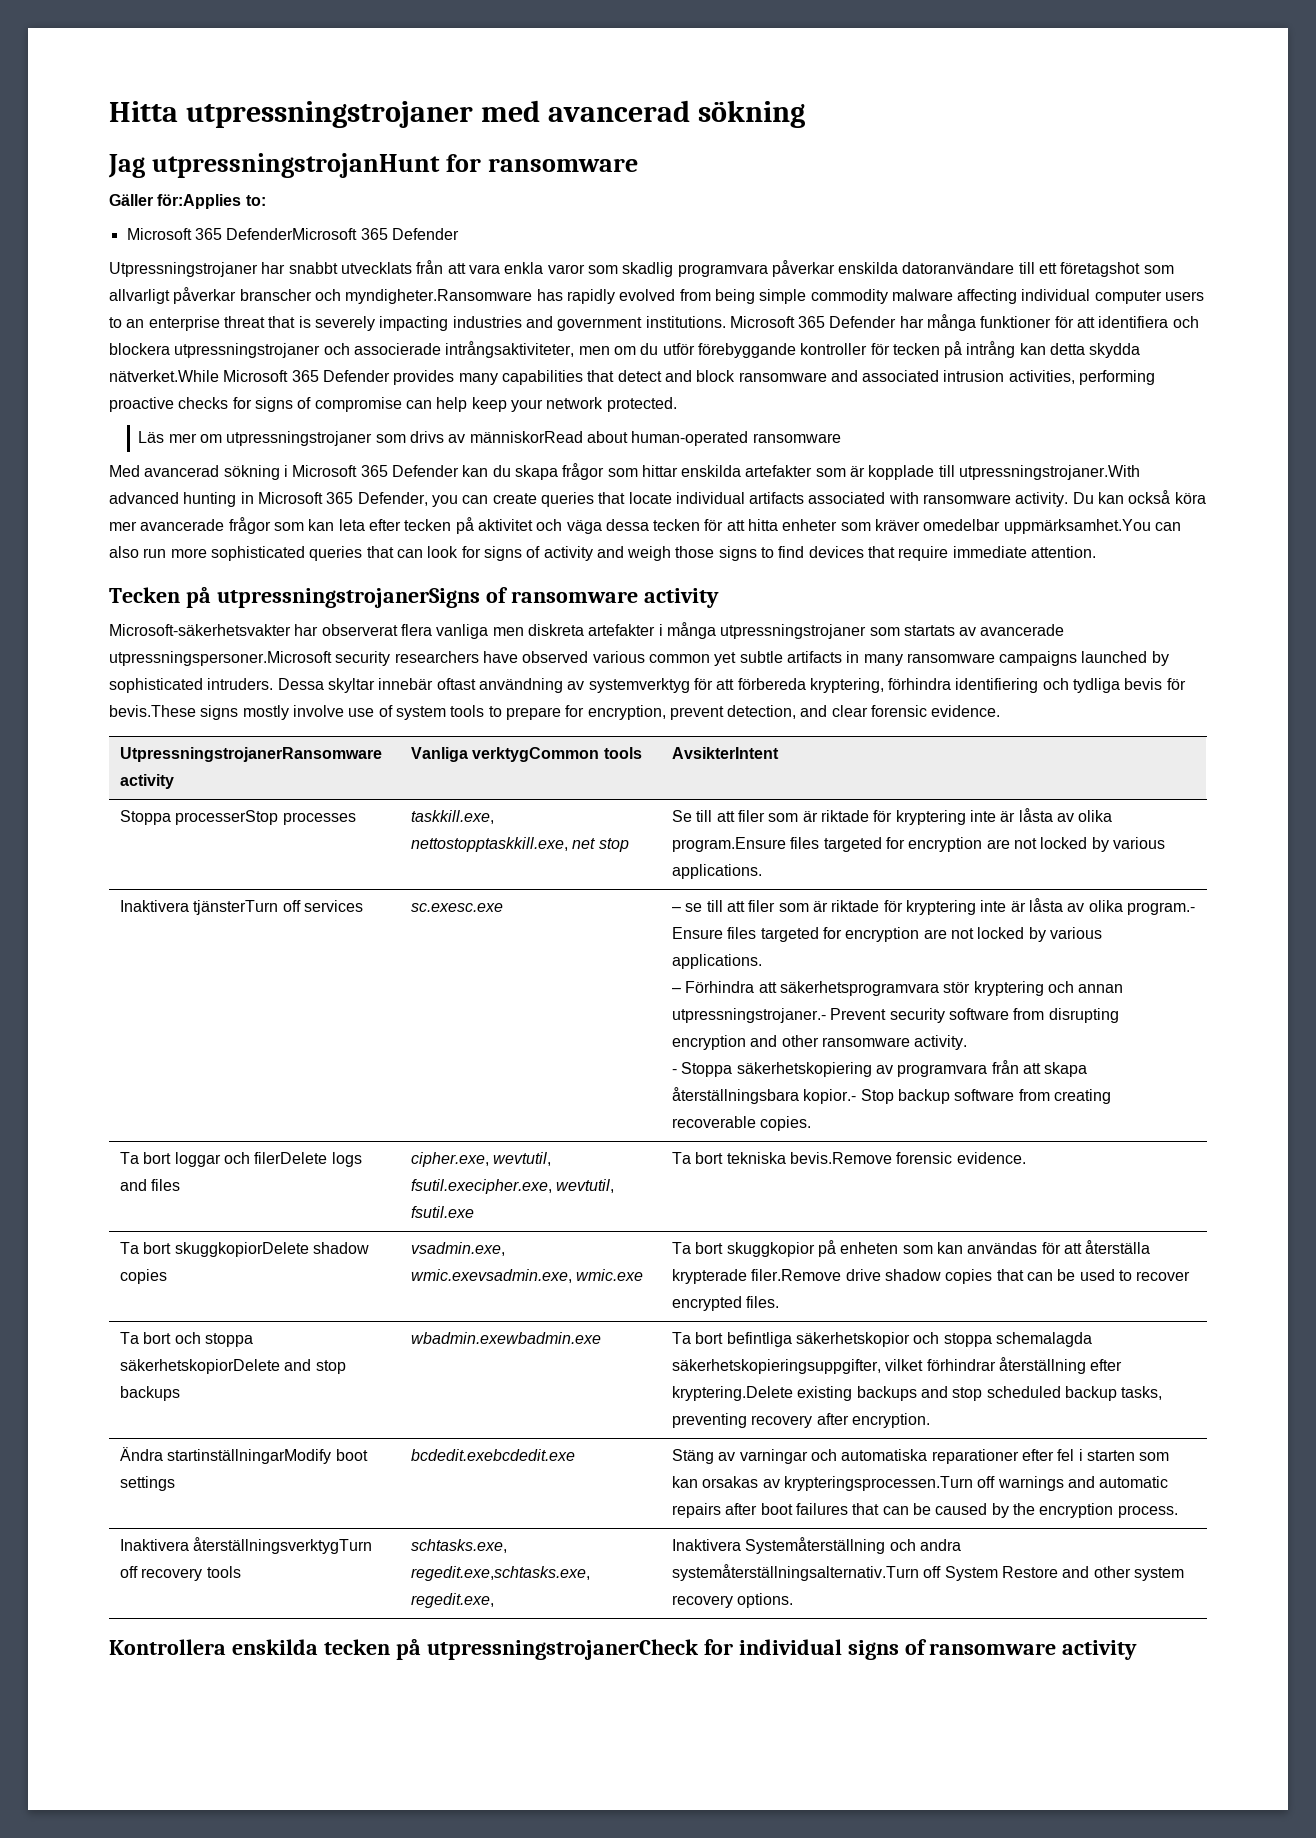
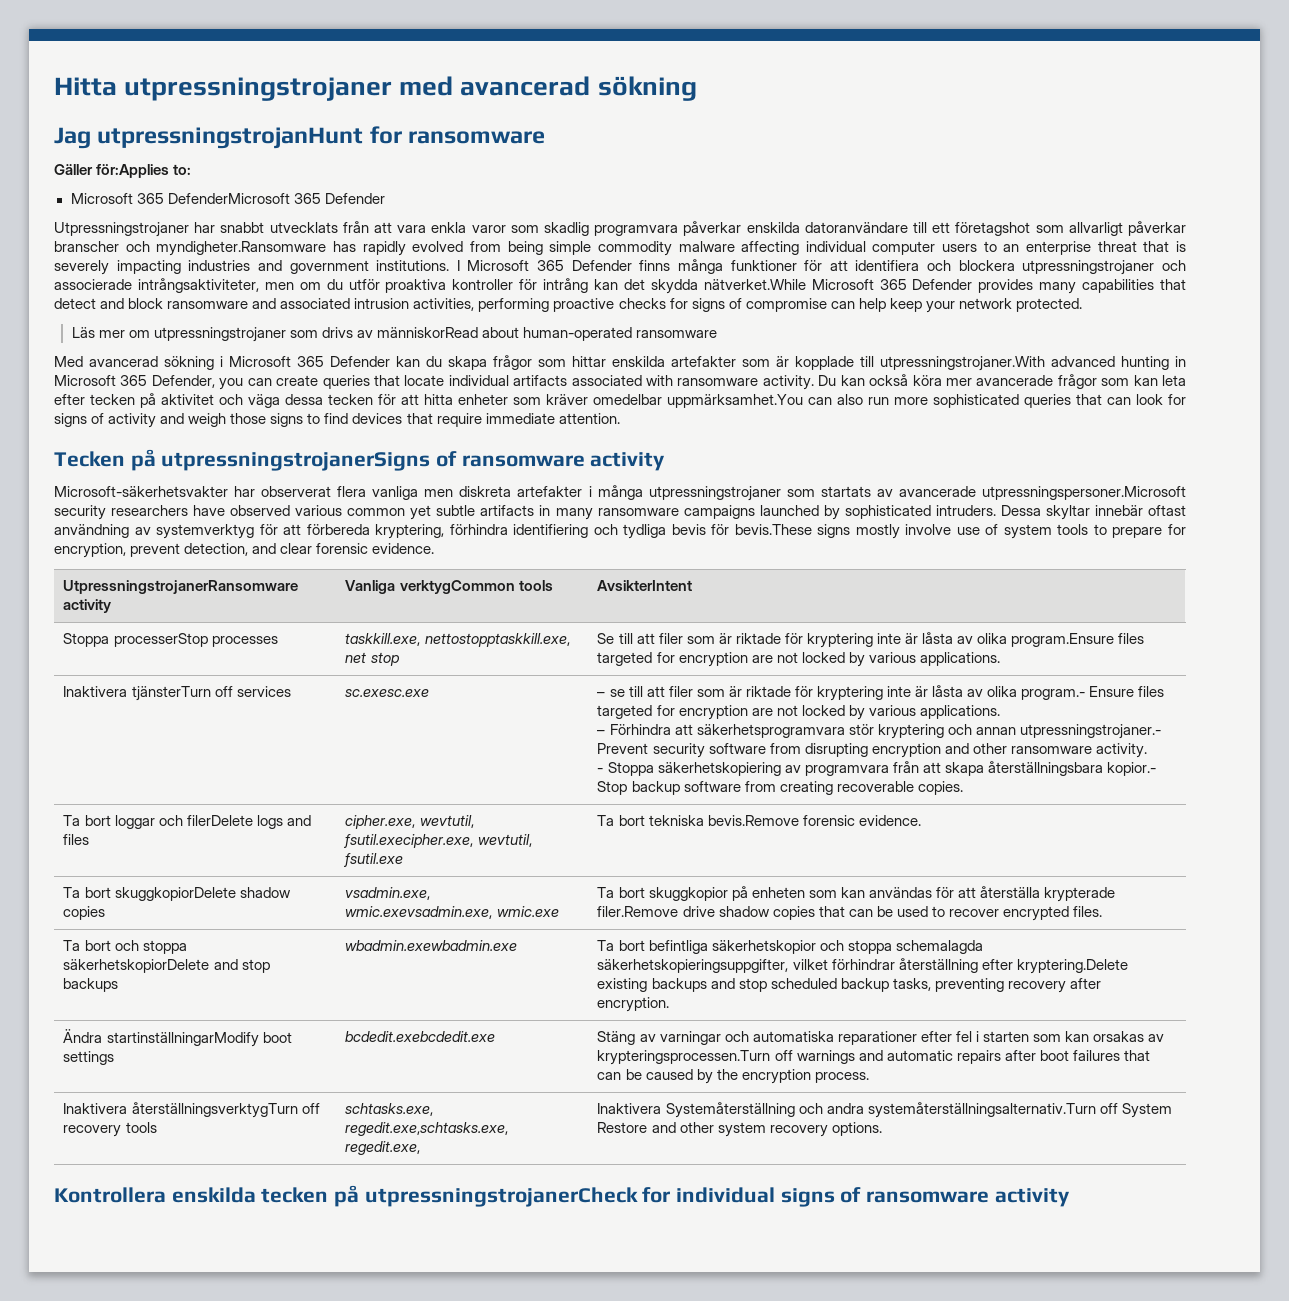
- Microsoft 365 Defender har många funktioner för att identifiera och blockera utpressningstrojaner och associerade intrångsaktiviteter, men om du utför förebyggande kontroller för tecken på intrång kan detta skydda nätverket.While Microsoft 365 Defender provides many capabilities that detect and block ransomware and associated intrusion activities, performing proactive checks for signs of compromise can help keep your network protected.
+ I Microsoft 365 Defender finns många funktioner för att identifiera och blockera utpressningstrojaner och associerade intrångsaktiviteter, men om du utför proaktiva kontroller för intrång kan det skydda nätverket.While Microsoft 365 Defender provides many capabilities that detect and block ransomware and associated intrusion activities, performing proactive checks for signs of compromise can help keep your network protected.

